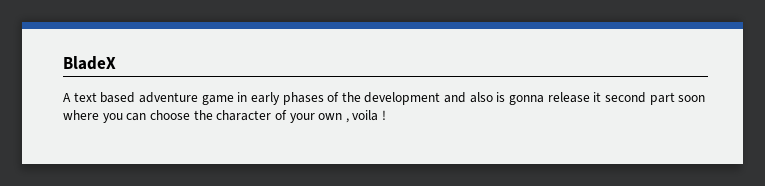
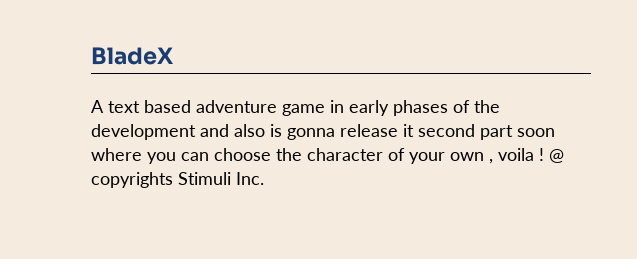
+ @ copyrights Stimuli Inc.

